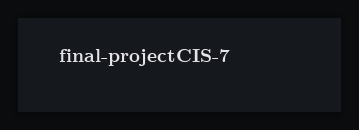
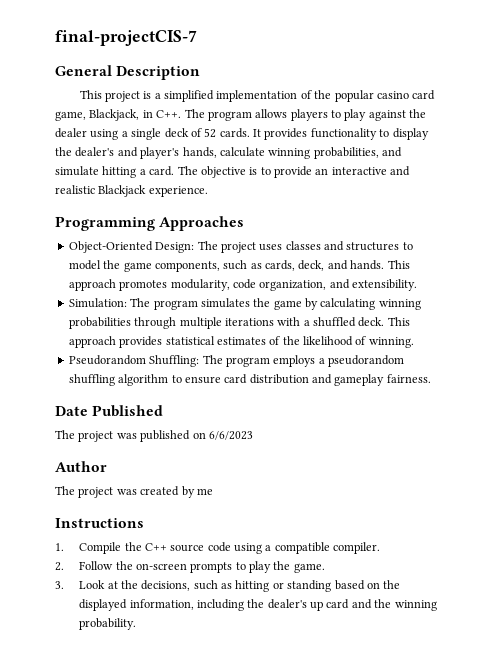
+ General Description
+ This project is a simplified implementation of the popular casino card game, Blackjack, in C++. The program allows players to play against the dealer using a single deck of 52 cards. It provides functionality to display the dealer's and player's hands, calculate winning probabilities, and simulate hitting a card. The objective is to provide an interactive and realistic Blackjack experience.
+ Programming Approaches
+ Object-Oriented Design: The project uses classes and structures to model the game components, such as cards, deck, and hands. This approach promotes modularity, code organization, and extensibility.
+ Simulation: The program simulates the game by calculating winning probabilities through multiple iterations with a shuffled deck. This approach provides statistical estimates of the likelihood of winning.
+ Pseudorandom Shuffling: The program employs a pseudorandom shuffling algorithm to ensure card distribution and gameplay fairness.
+ Date Published
+ The project was published on 6/6/2023
+ Author
+ The project was created by me
+ Instructions
+ 1. Compile the C++ source code using a compatible compiler.
+ 2. Follow the on-screen prompts to play the game.
+ 3. Look at the decisions, such as hitting or standing based on the displayed information, including the dealer's up card and the winning probability.

